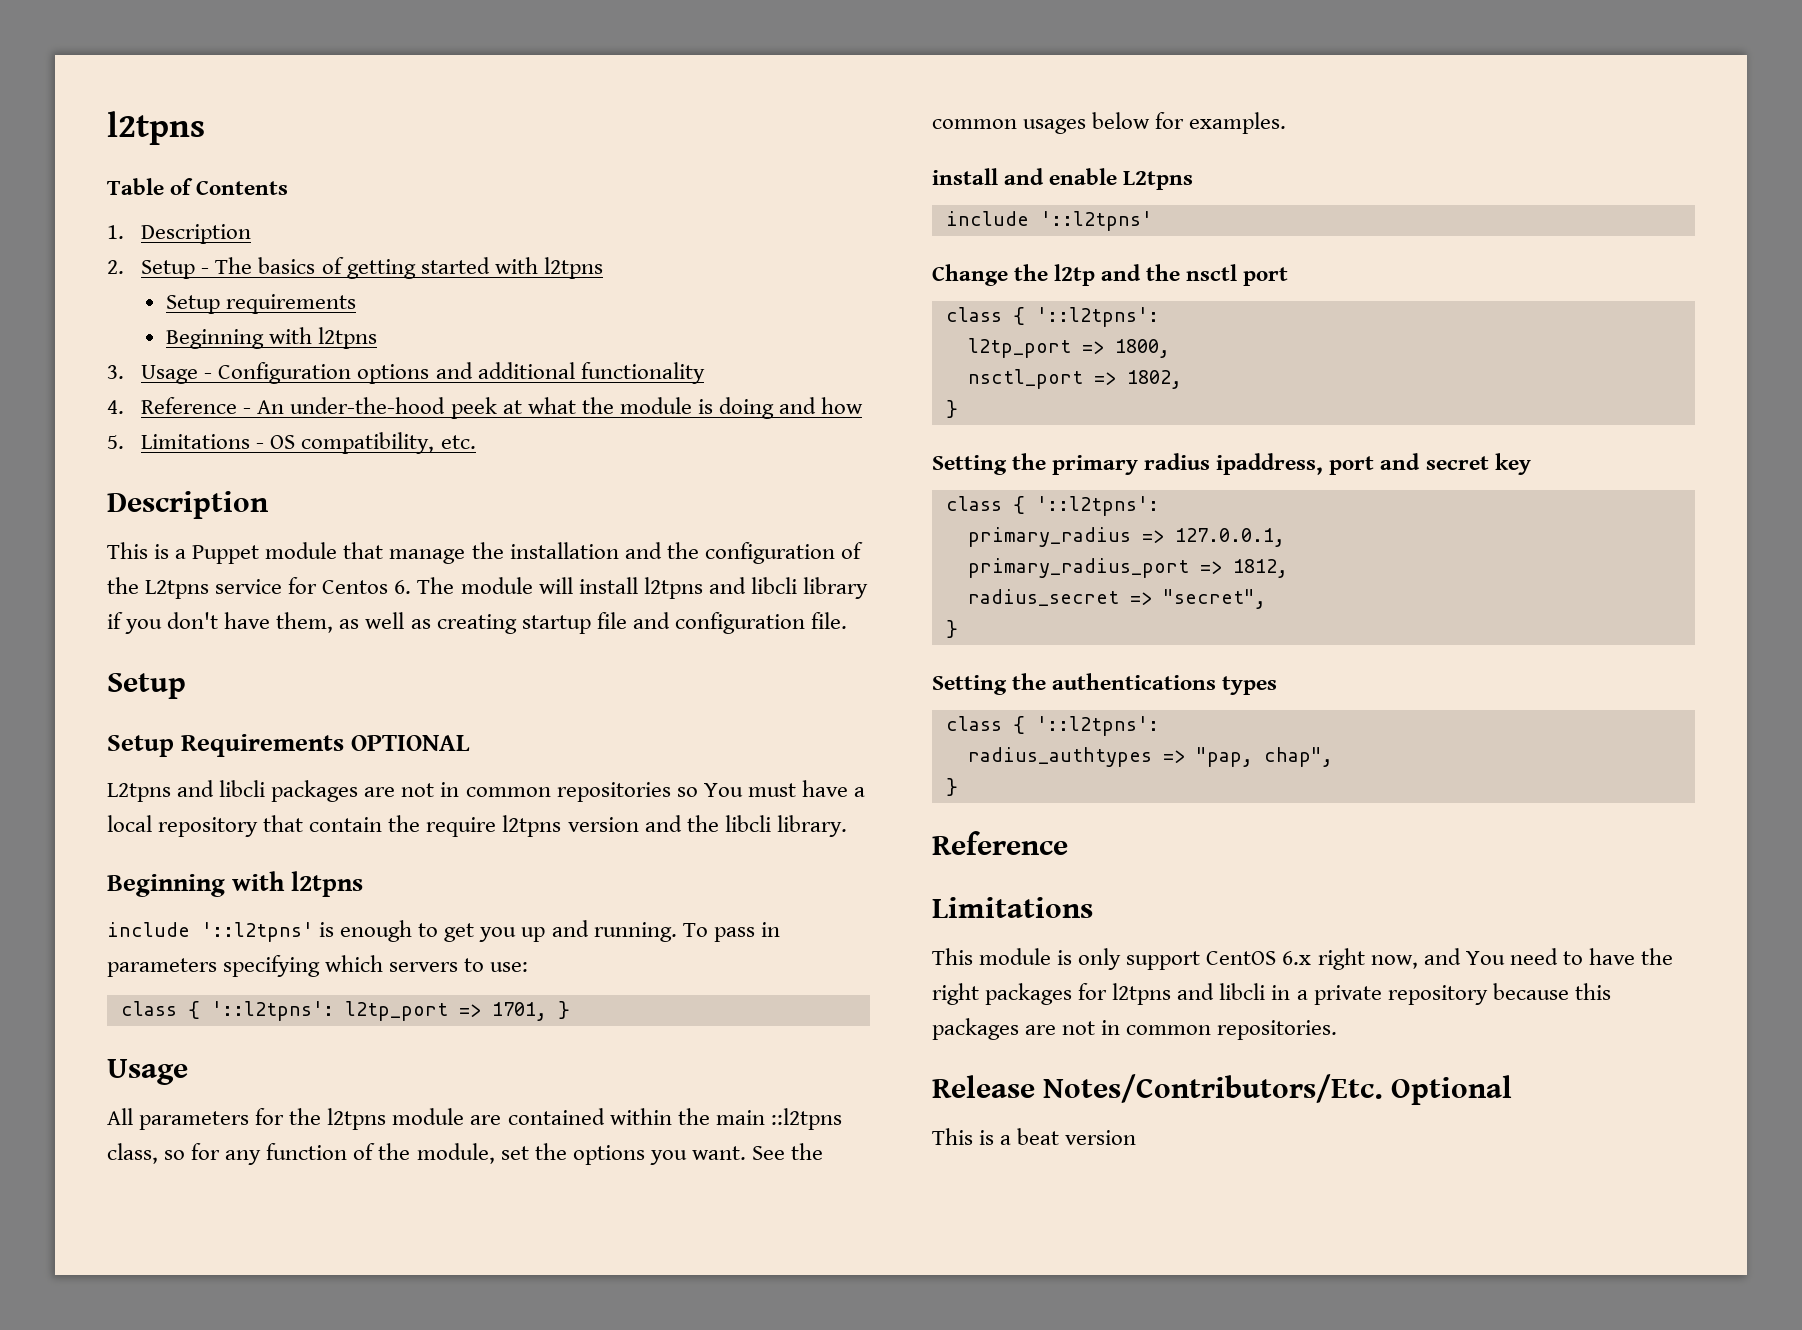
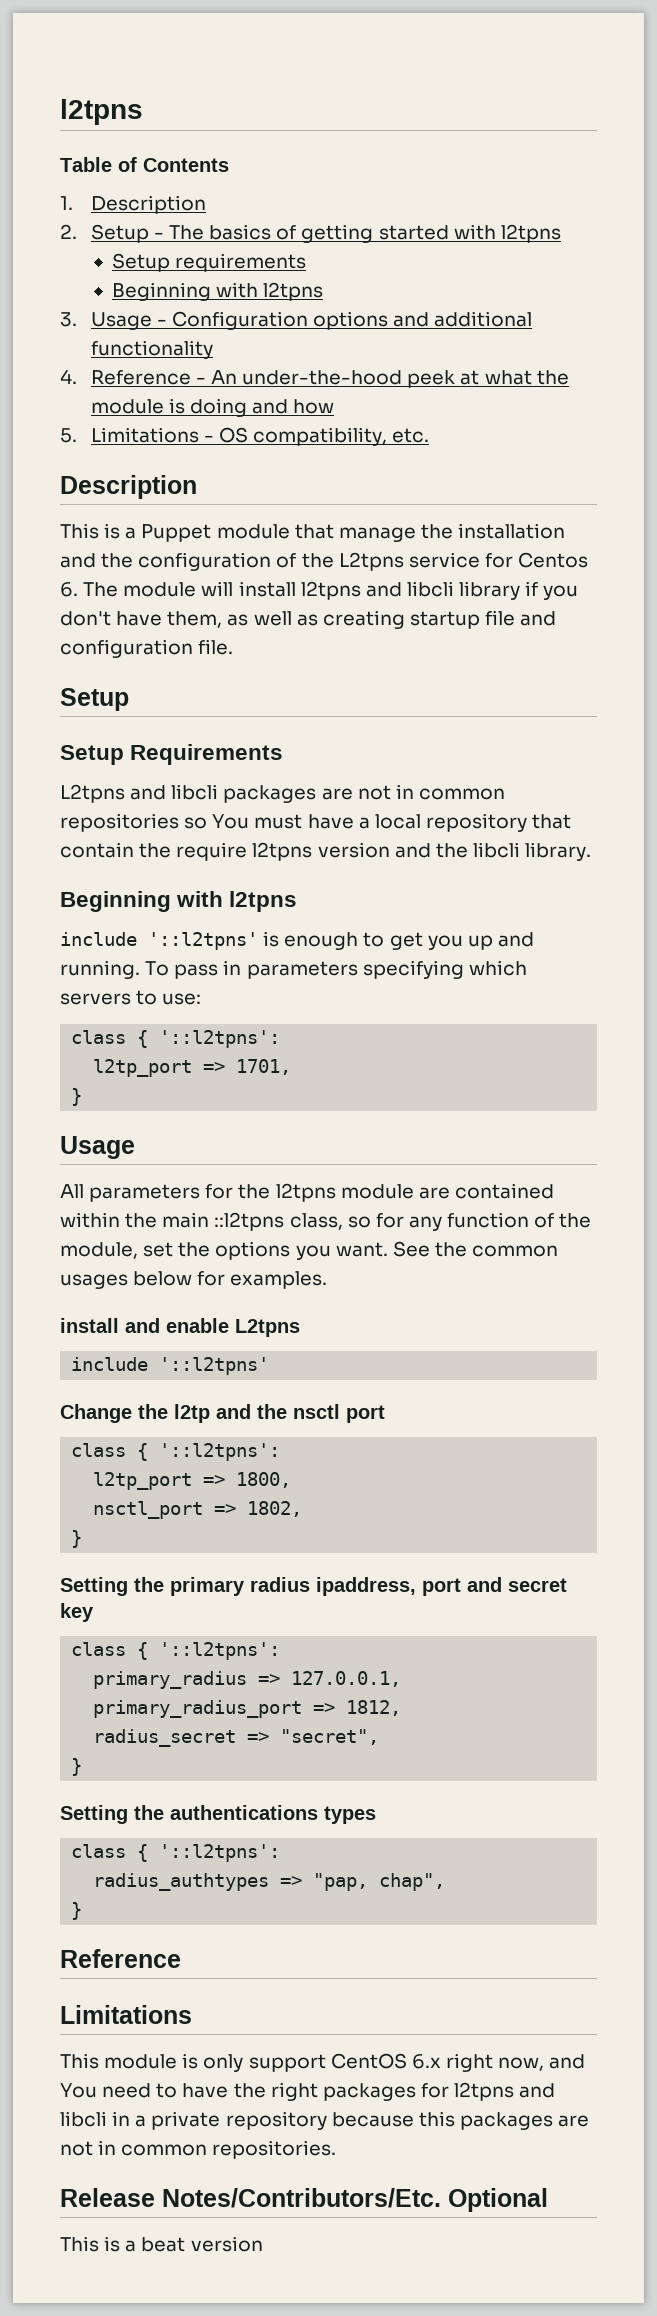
- Setup Requirements OPTIONAL
+ Setup Requirements
  To pass in parameters specifying which servers to use:
- class { '::l2tpns': l2tp_port => 1701, }
+ class { '::l2tpns':
+ l2tp_port => 1701,
+ }

